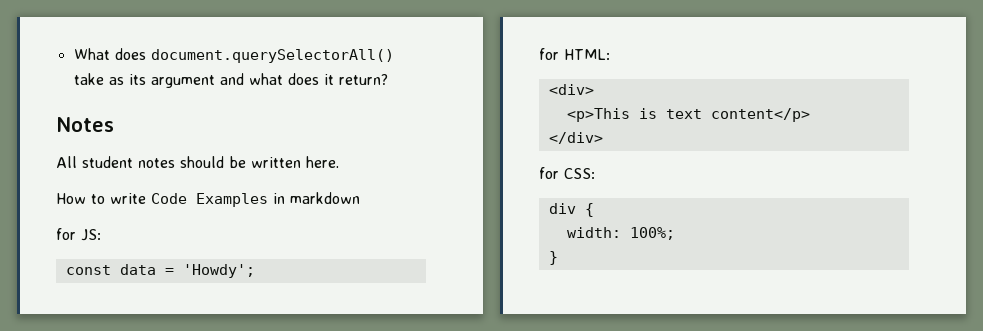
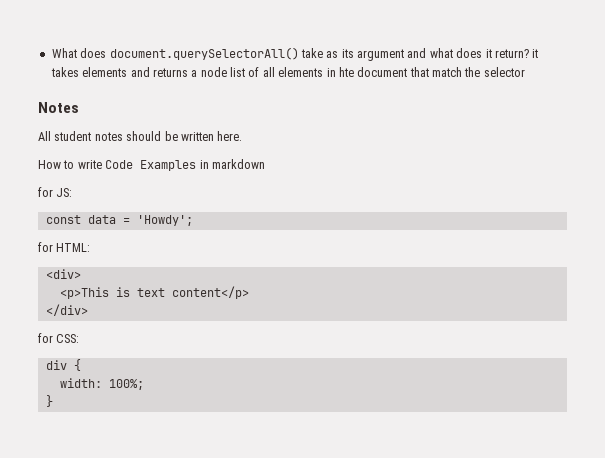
- What does document.querySelectorAll() take as its argument and what does it return?
+ What does document.querySelectorAll() take as its argument and what does it return? it takes elements and returns a node list of all elements in hte document that match the selector

